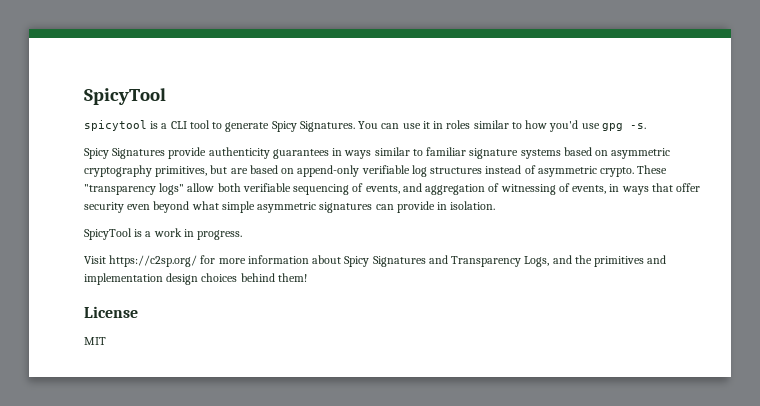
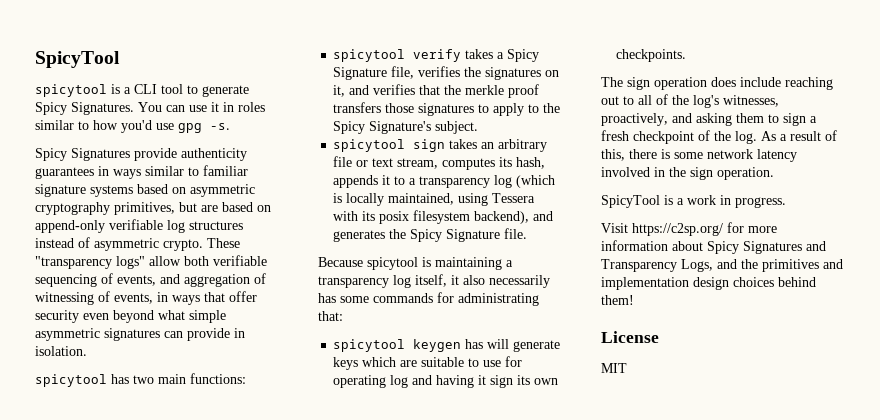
+ spicytool has two main functions:
+ spicytool verify takes a Spicy Signature file, verifies the signatures on it, and verifies that the merkle proof transfers those signatures to apply to the Spicy Signature's subject.
+ spicytool sign takes an arbitrary file or text stream, computes its hash, appends it to a transparency log (which is locally maintained, using Tessera with its posix filesystem backend), and generates the Spicy Signature file.
+ Because spicytool is maintaining a transparency log itself, it also necessarily has some commands for administrating that:
+ spicytool keygen has will generate keys which are suitable to use for operating log and having it sign its own checkpoints.
+ The sign operation does include reaching out to all of the log's witnesses, proactively, and asking them to sign a fresh checkpoint of the log. As a result of this, there is some network latency involved in the sign operation.

